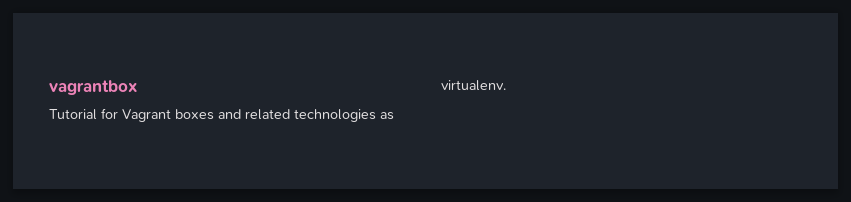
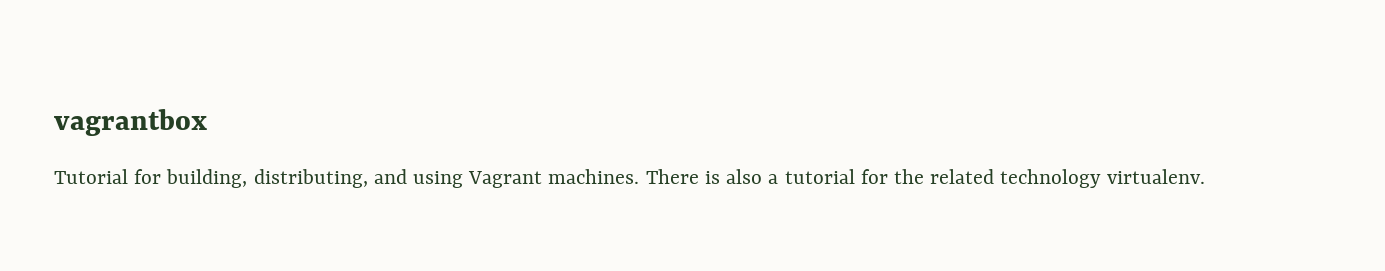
- Tutorial for Vagrant boxes and related technologies as virtualenv.
+ Tutorial for building, distributing, and using Vagrant machines. There is also a tutorial for the related technology virtualenv.

